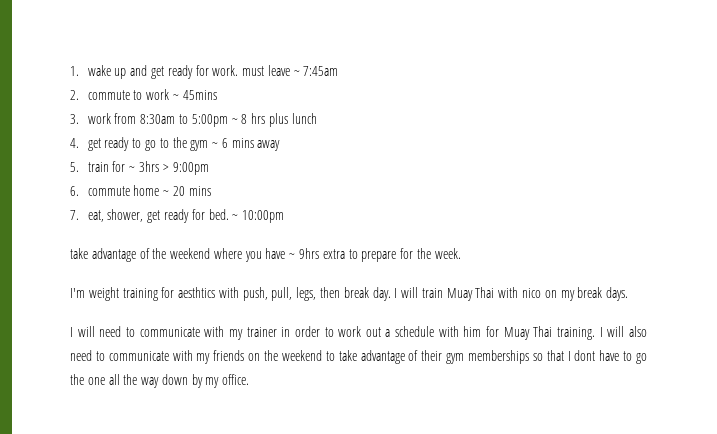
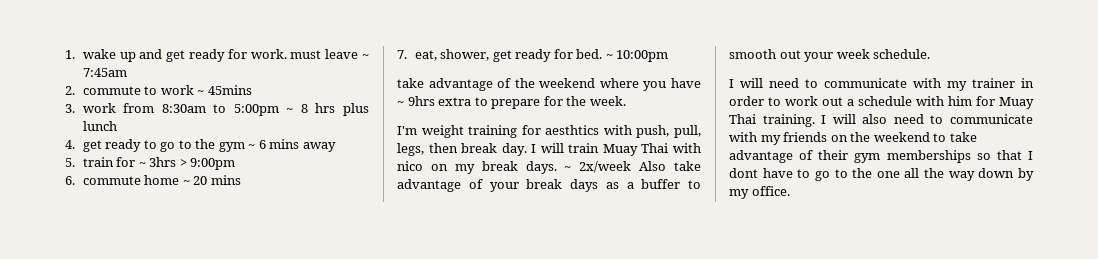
+ ~ 2x/week Also take advantage of your break days as a buffer to smooth out your week schedule.
- I will also need to communicate with my friends on the weekend to take advantage of their gym memberships so that I dont have to go the one all the way down by my office.
+ I will also need to communicate with my friends on the weekend to take advantage of their gym memberships so that I dont have to go to the one all the way down by my office.

